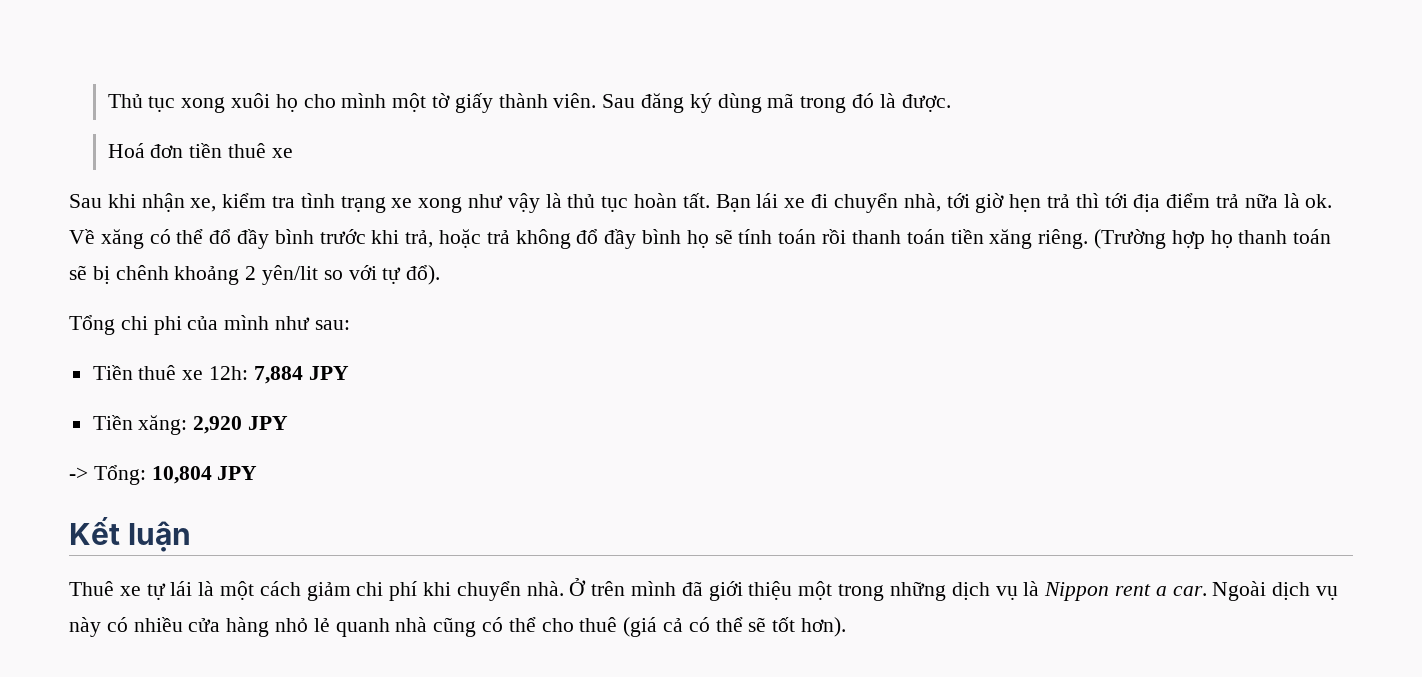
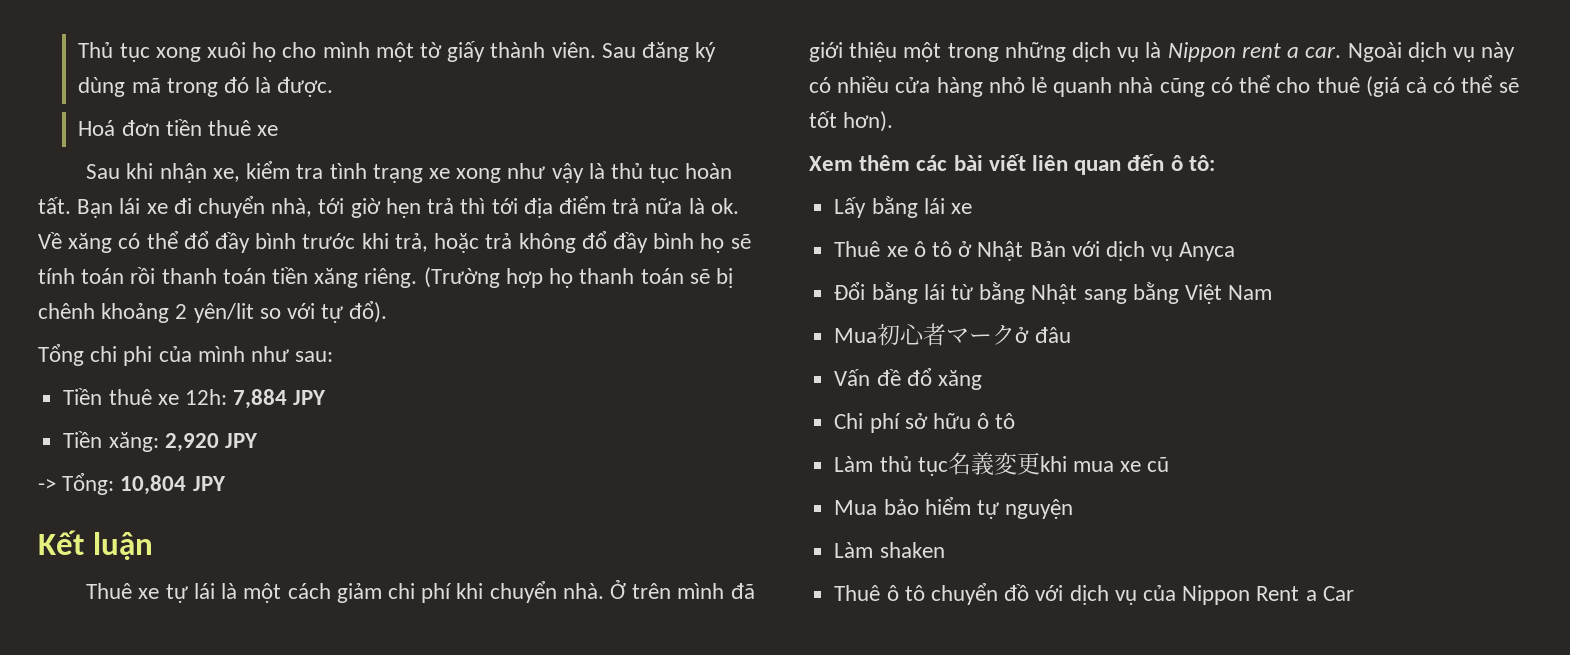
+ Xem thêm các bài viết liên quan đến ô tô:
+ Lấy bằng lái xe
+ Thuê xe ô tô ở Nhật Bản với dịch vụ Anyca
+ Đổi bằng lái từ bằng Nhật sang bằng Việt Nam
+ Mua初心者マークở đâu
+ Vấn đề đổ xăng
+ Chi phí sở hữu ô tô
+ Làm thủ tục名義変更khi mua xe cũ
+ Mua bảo hiểm tự nguyện
+ Làm shaken
+ Thuê ô tô chuyển đồ với dịch vụ của Nippon Rent a Car

